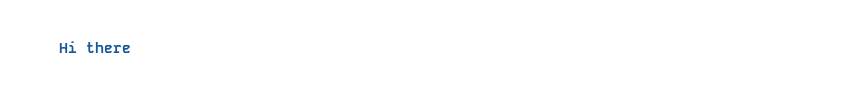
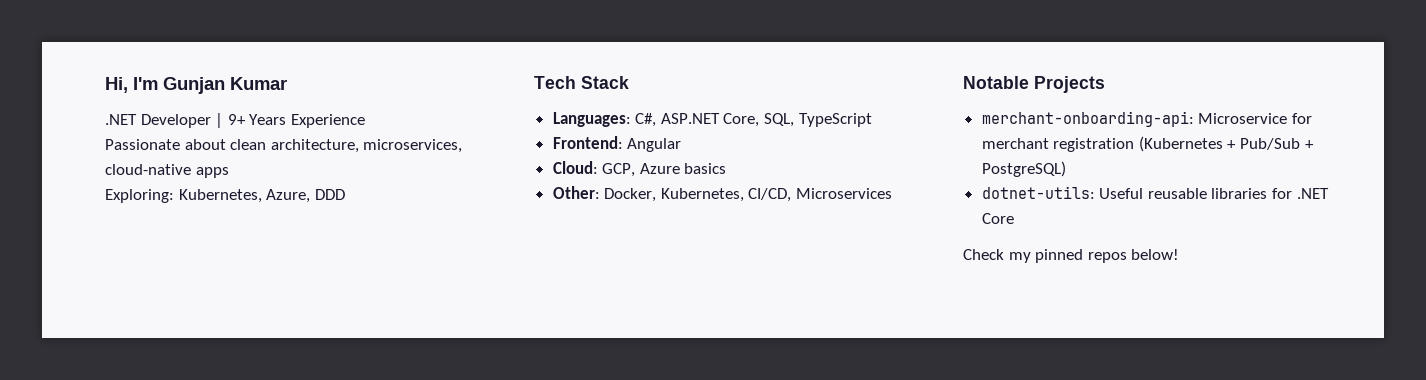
- Hi there
+ Hi, I'm Gunjan Kumar
+ .NET Developer | 9+ Years Experience
+ Passionate about clean architecture, microservices, cloud-native apps
+ Exploring: Kubernetes, Azure, DDD
+ Tech Stack
+ Languages: C#, ASP.NET Core, SQL, TypeScript
+ Frontend: Angular
+ Cloud: GCP, Azure basics
+ Other: Docker, Kubernetes, CI/CD, Microservices
+ Notable Projects
+ merchant-onboarding-api: Microservice for merchant registration (Kubernetes + Pub/Sub + PostgreSQL)
+ dotnet-utils: Useful reusable libraries for .NET Core
+ Check my pinned repos below!

